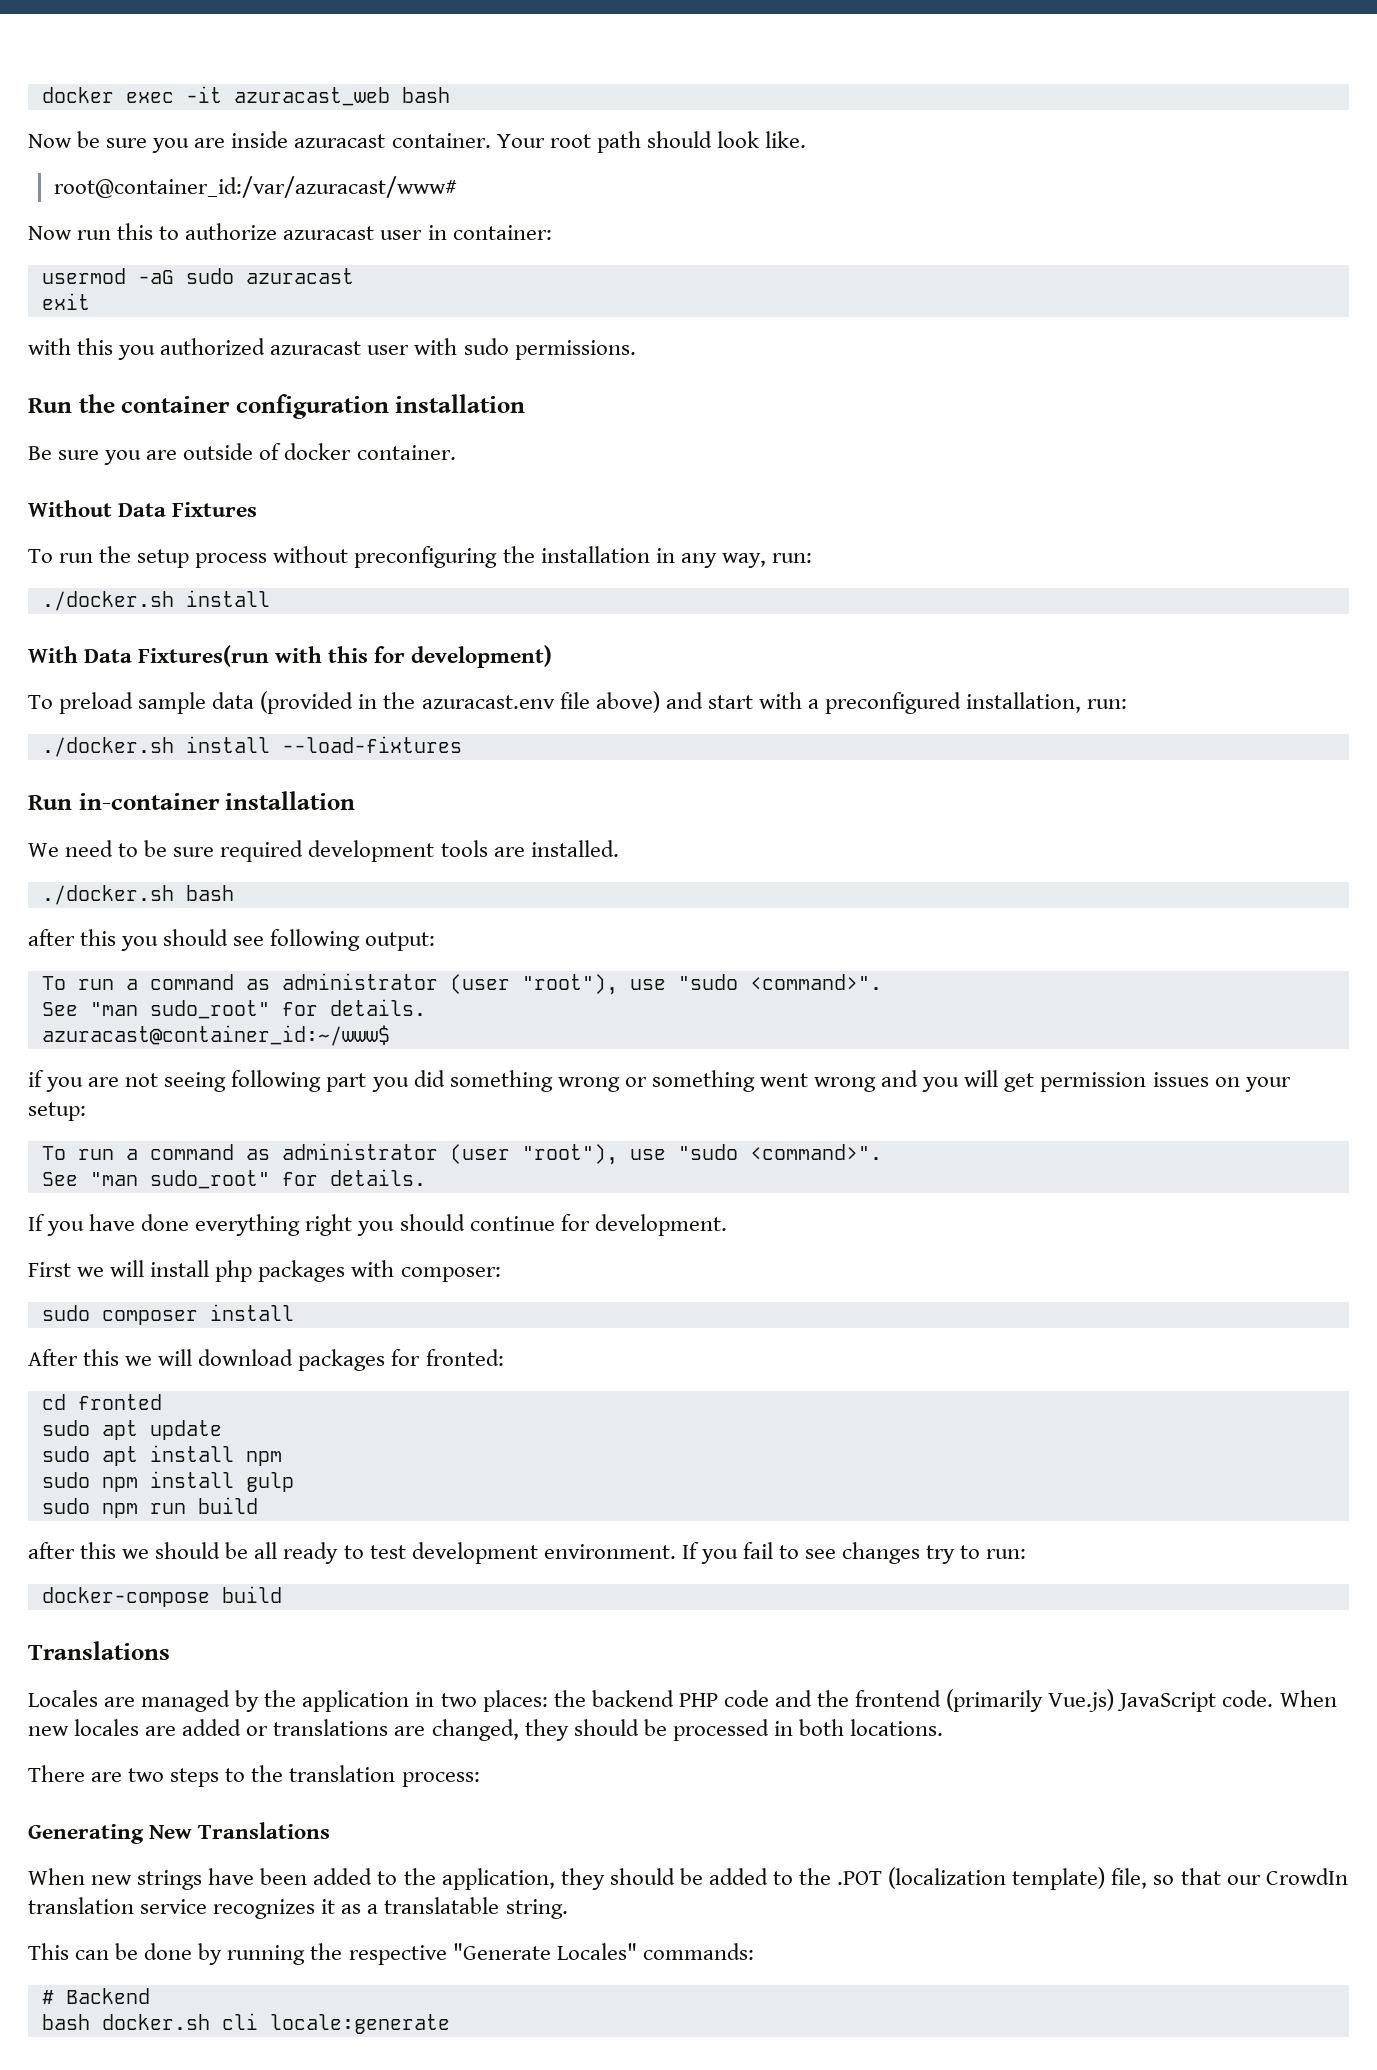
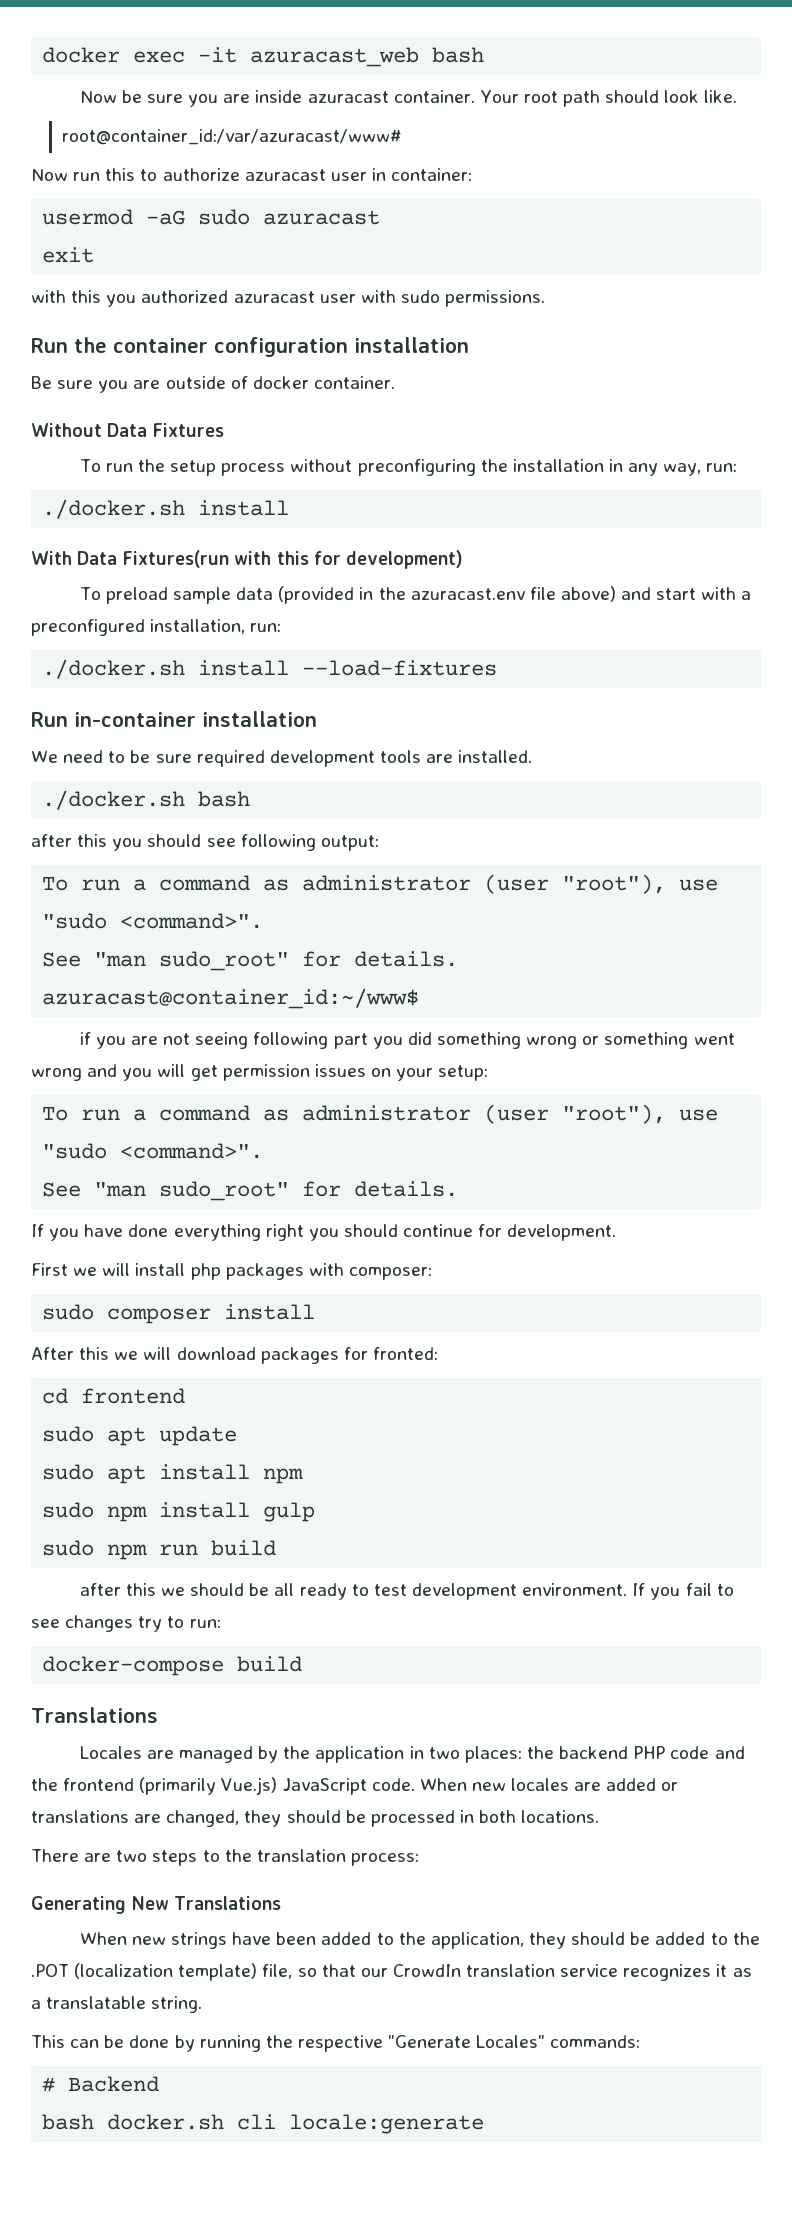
- cd fronted
+ cd frontend

